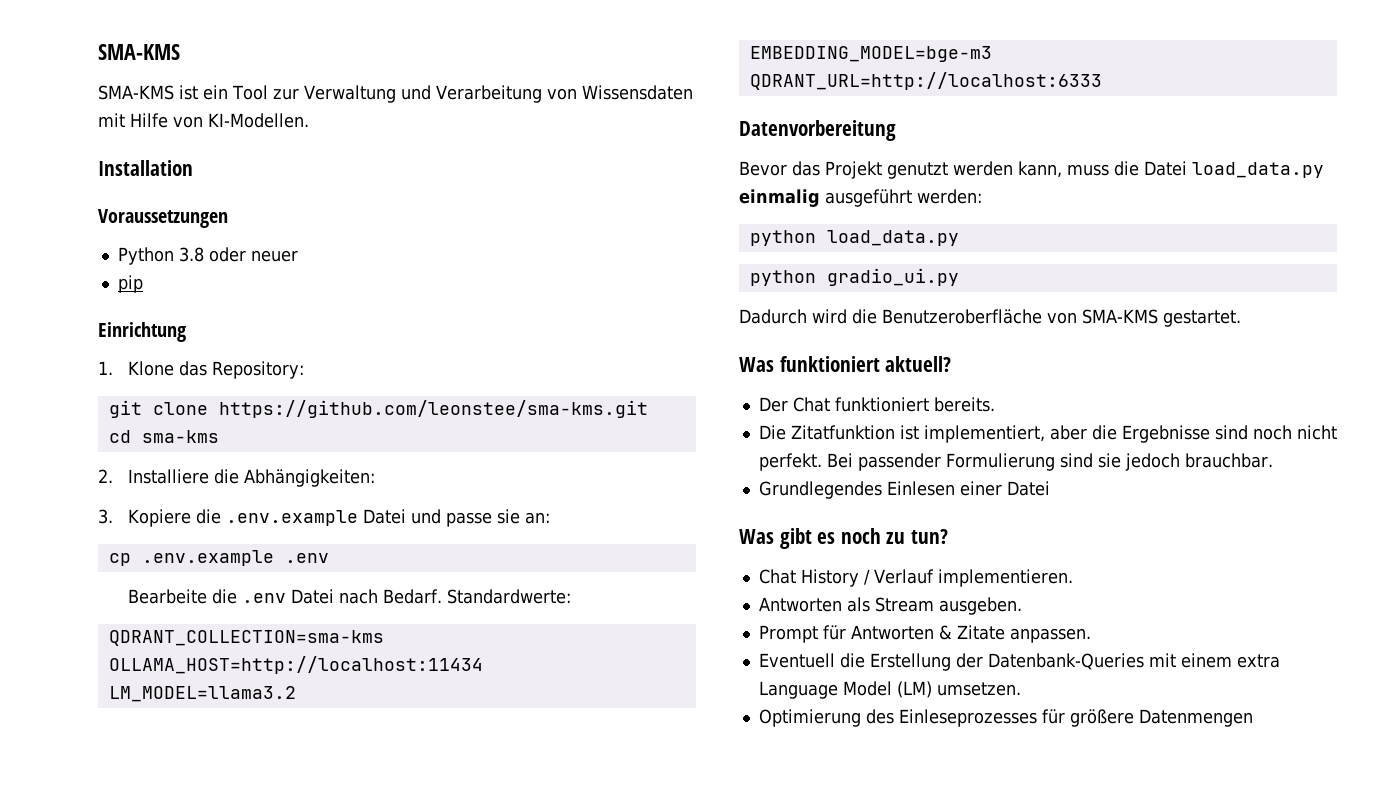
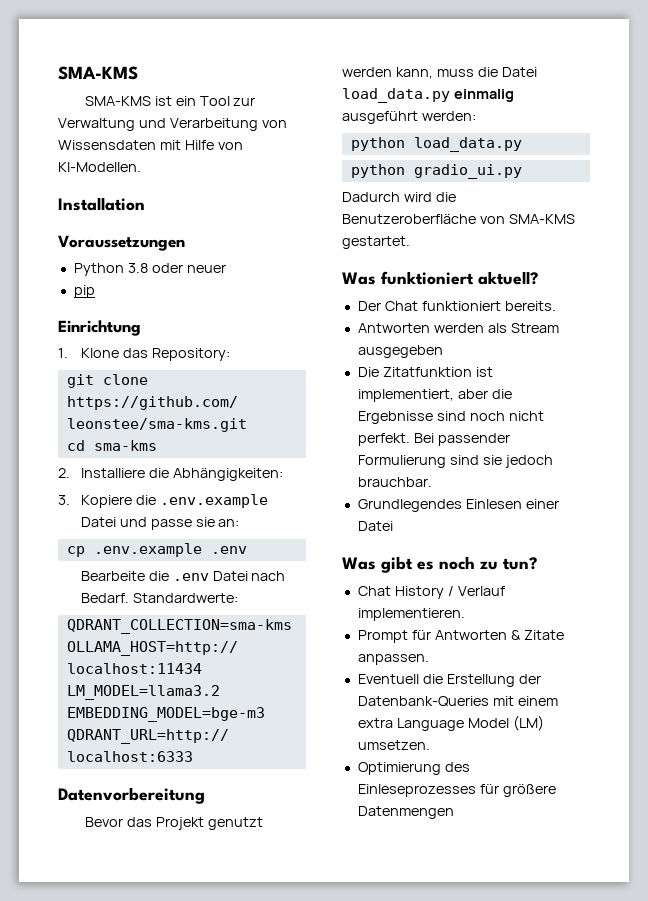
+ Antworten werden als Stream ausgegeben
- Antworten als Stream ausgeben.

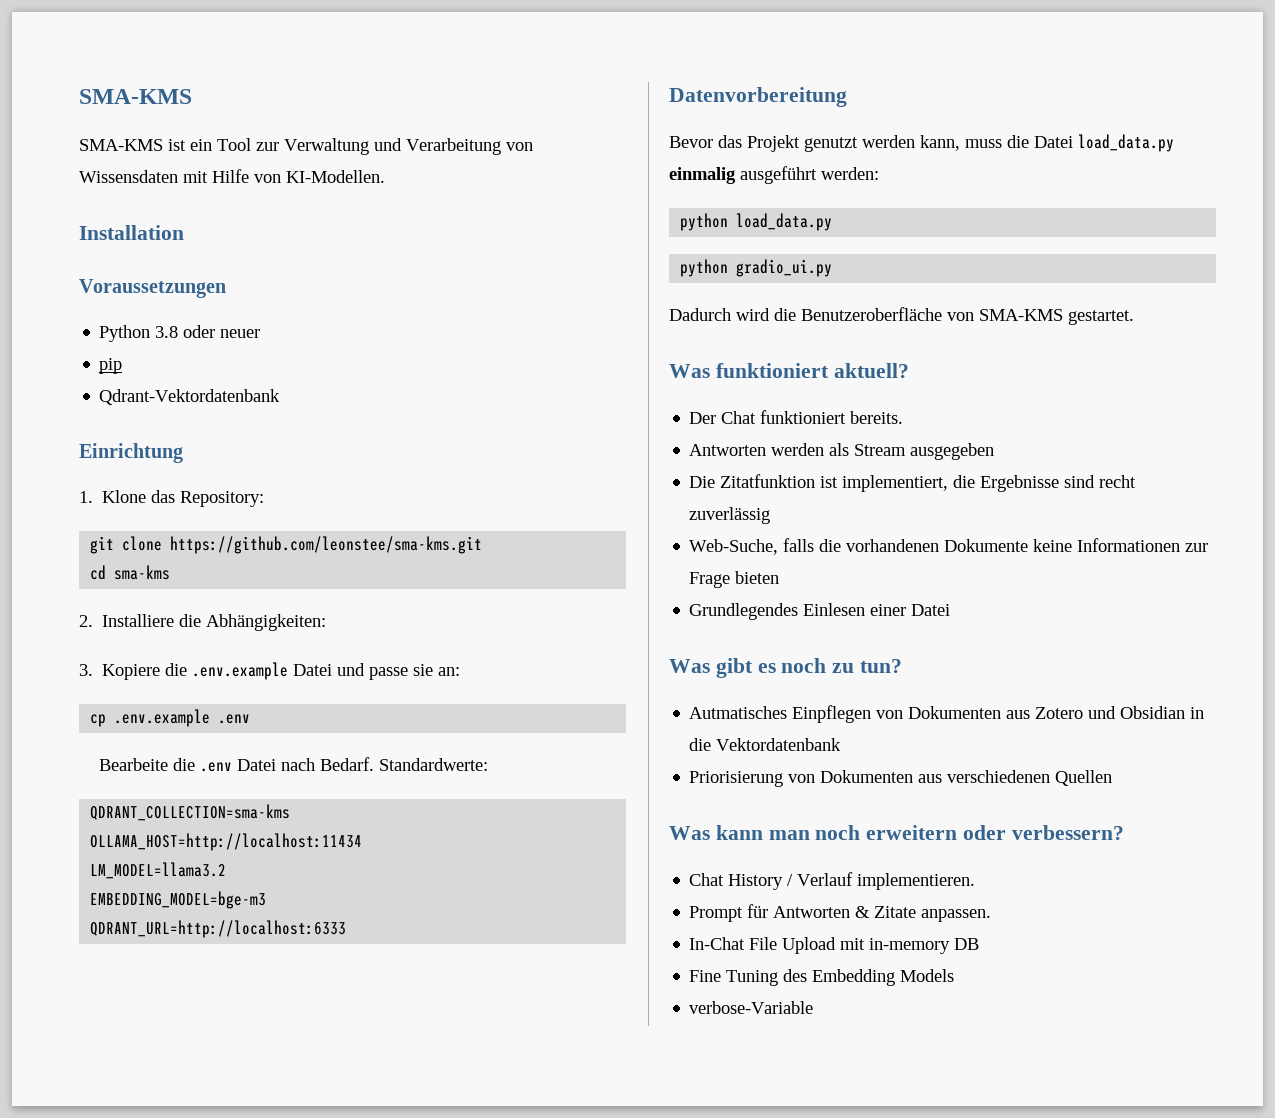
+ Qdrant-Vektordatenbank
- Die Zitatfunktion ist implementiert, aber die Ergebnisse sind noch nicht perfekt. Bei passender Formulierung sind sie jedoch brauchbar.
+ Die Zitatfunktion ist implementiert, die Ergebnisse sind recht zuverlässig
+ Web-Suche, falls die vorhandenen Dokumente keine Informationen zur Frage bieten
+ Autmatisches Einpflegen von Dokumenten aus Zotero und Obsidian in die Vektordatenbank
+ Priorisierung von Dokumenten aus verschiedenen Quellen
+ Was kann man noch erweitern oder verbessern?
- Eventuell die Erstellung der Datenbank-Queries mit einem extra Language Model (LM) umsetzen.
- Optimierung des Einleseprozesses für größere Datenmengen
+ In-Chat File Upload mit in-memory DB
+ Fine Tuning des Embedding Models
+ verbose-Variable

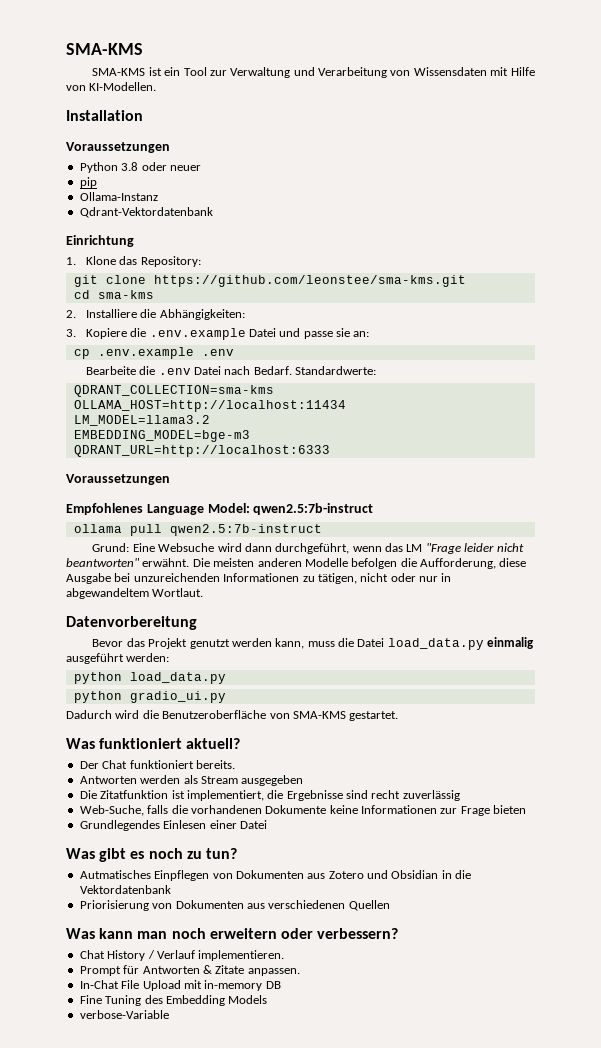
+ Ollama-Instanz
  QDRANT_URL=http://localhost:6333
+ Voraussetzungen
+ Empfohlenes Language Model: qwen2.5:7b-instruct
+ ollama pull qwen2.5:7b-instruct
+ Grund: Eine Websuche wird dann durchgeführt, wenn das LM "Frage leider nicht beantworten" erwähnt. Die meisten anderen Modelle befolgen die Aufforderung, diese Ausgabe bei unzureichenden Informationen zu tätigen, nicht oder nur in abgewandeltem Wortlaut.

